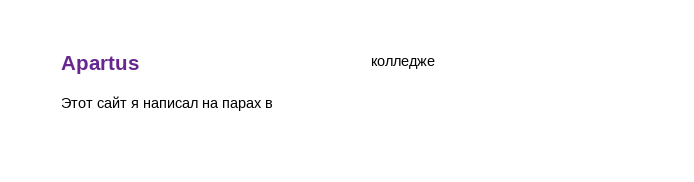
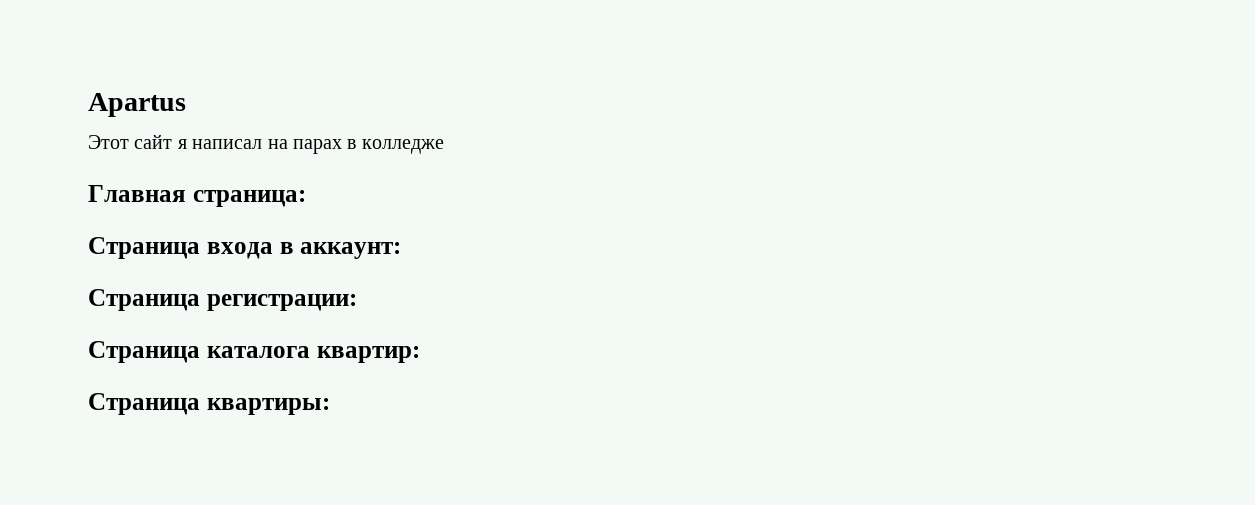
+ Главная страница:
+ Cтраница входа в аккаунт:
+ Cтраница регистрации:
+ Cтраница каталога квартир:
+ Cтраница квартиры:

